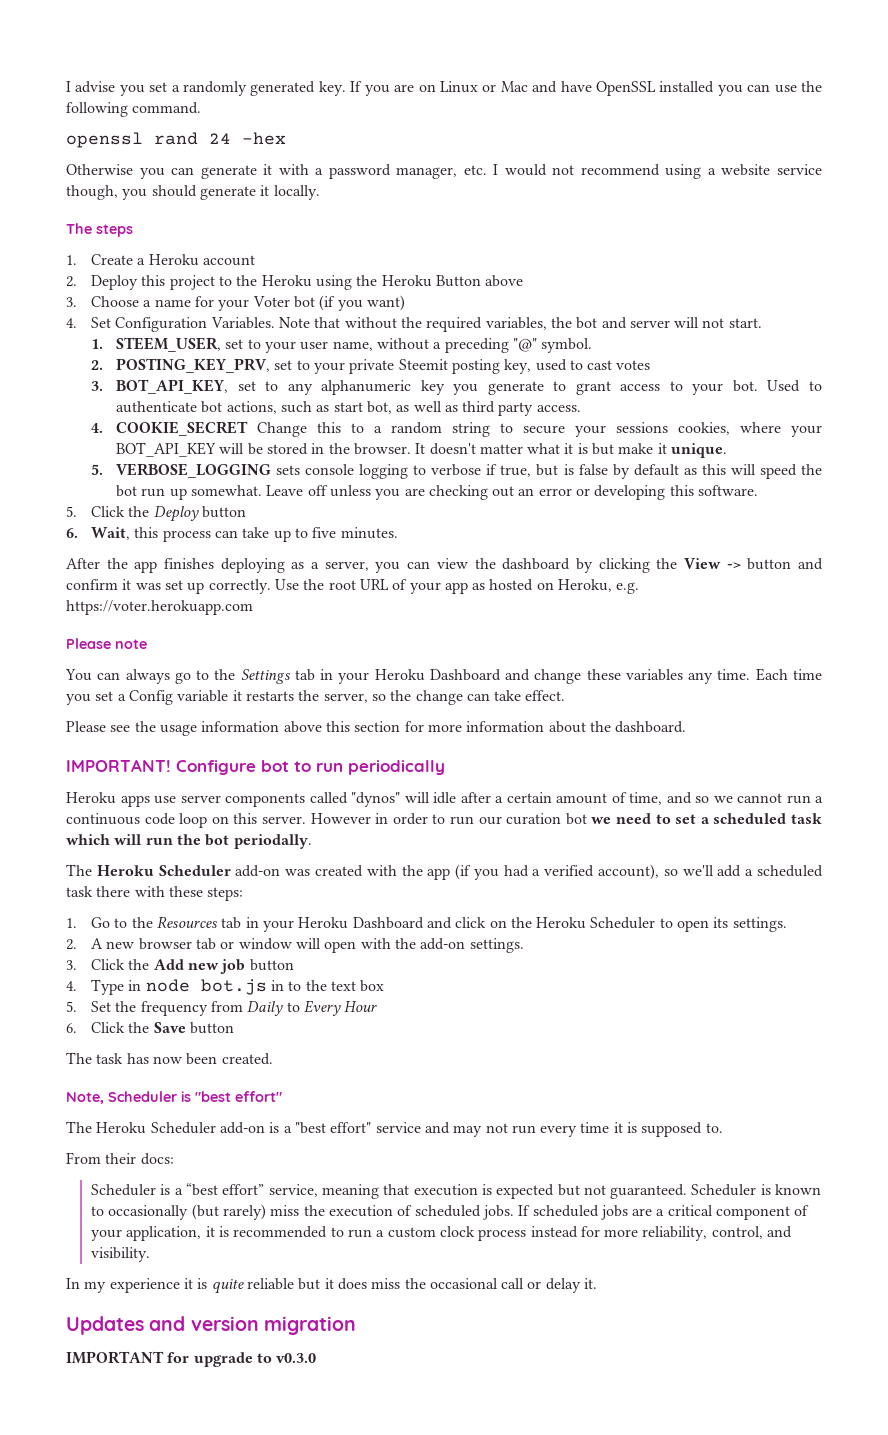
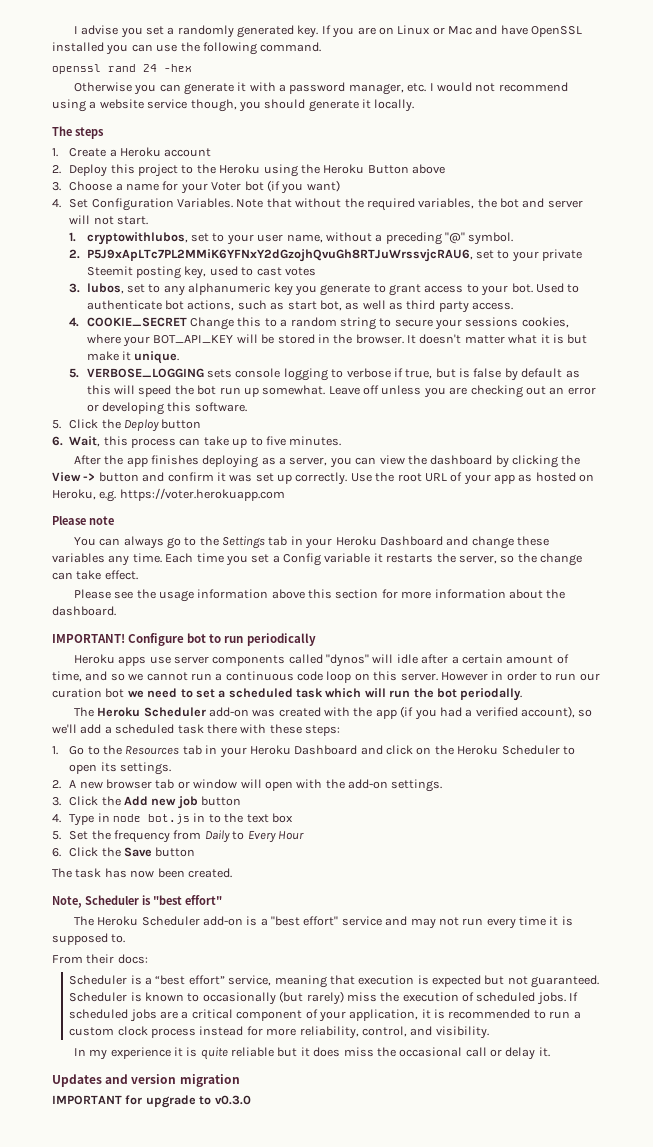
- 1. STEEM_USER, set to your user name, without a preceding "@" symbol.
+ 1. cryptowithlubos, set to your user name, without a preceding "@" symbol.
- 2. POSTING_KEY_PRV, set to your private Steemit posting key, used to cast votes
+ 2. P5J9xApLTc7PL2MMiK6YFNxY2dGzojhQvuGh8RTJuWrssvjcRAU6, set to your private Steemit posting key, used to cast votes
- 3. BOT_API_KEY, set to any alphanumeric key you generate to grant access to your bot.
+ 3. lubos, set to any alphanumeric key you generate to grant access to your bot.

